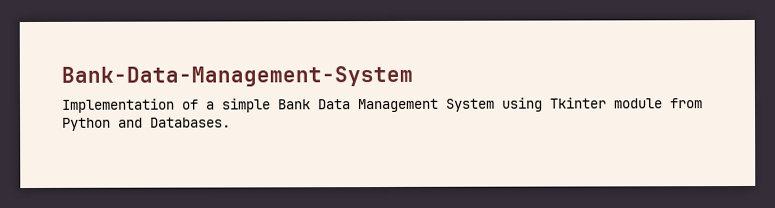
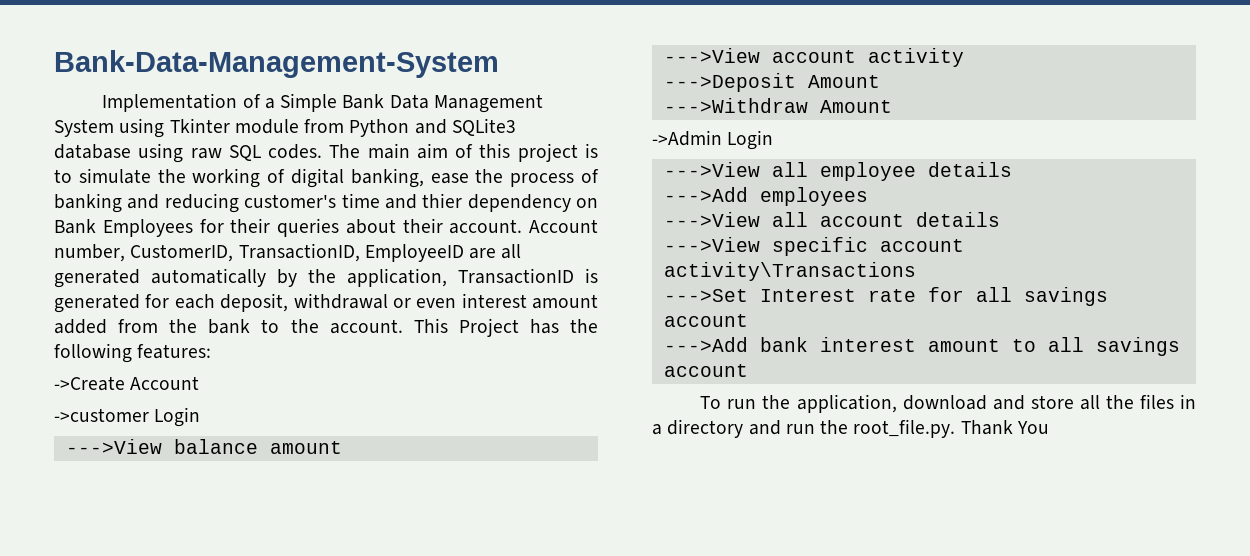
- Implementation of a simple Bank Data Management System using Tkinter module from Python and Databases.
+ Implementation of a Simple Bank Data Management System using Tkinter module from Python and SQLite3 database using raw SQL codes. The main aim of this project is to simulate the working of digital banking, ease the process of banking and reducing customer's time and thier dependency on Bank Employees for their queries about their account. Account number, CustomerID, TransactionID, EmployeeID are all generated automatically by the application, TransactionID is generated for each deposit, withdrawal or even interest amount added from the bank to the account. This Project has the following features:
+ ->Create Account
+ ->customer Login
+ --->View balance amount
+ --->View account activity
+ --->Deposit Amount
+ --->Withdraw Amount
+ ->Admin Login
+ --->View all employee details
+ --->Add employees
+ --->View all account details
+ --->View specific account activity\Transactions
+ --->Set Interest rate for all savings account
+ --->Add bank interest amount to all savings account
+ To run the application, download and store all the files in a directory and run the root_file.py. Thank You

